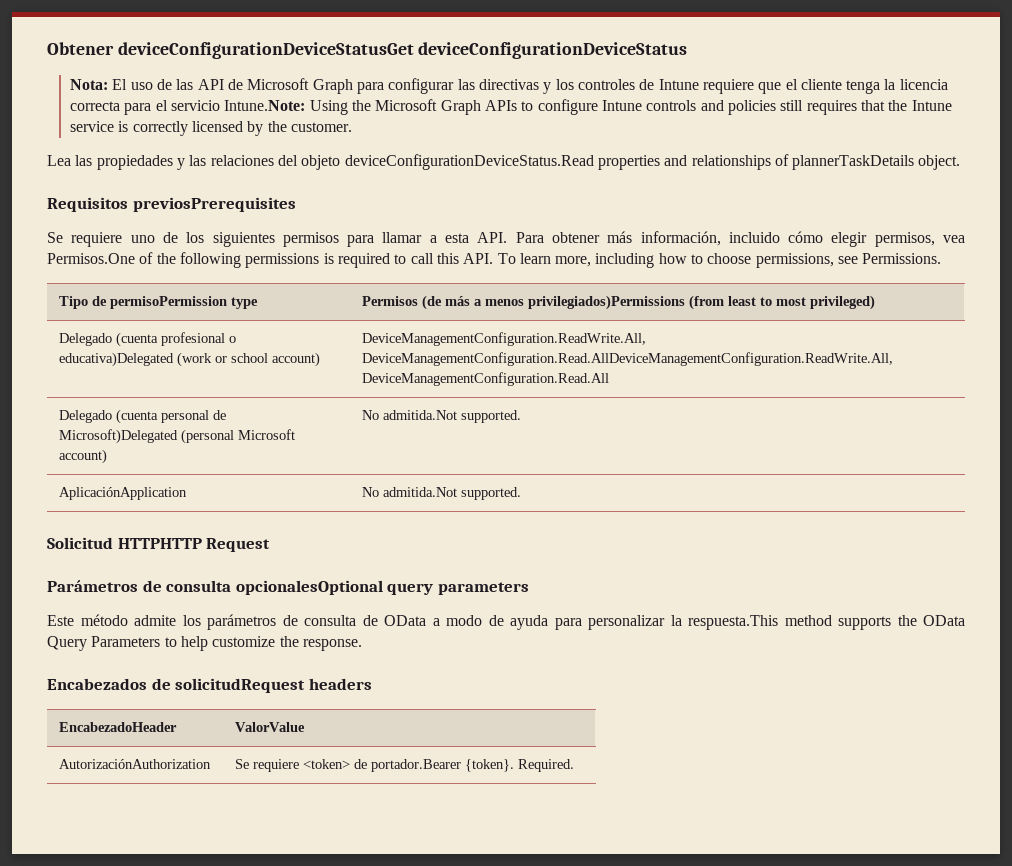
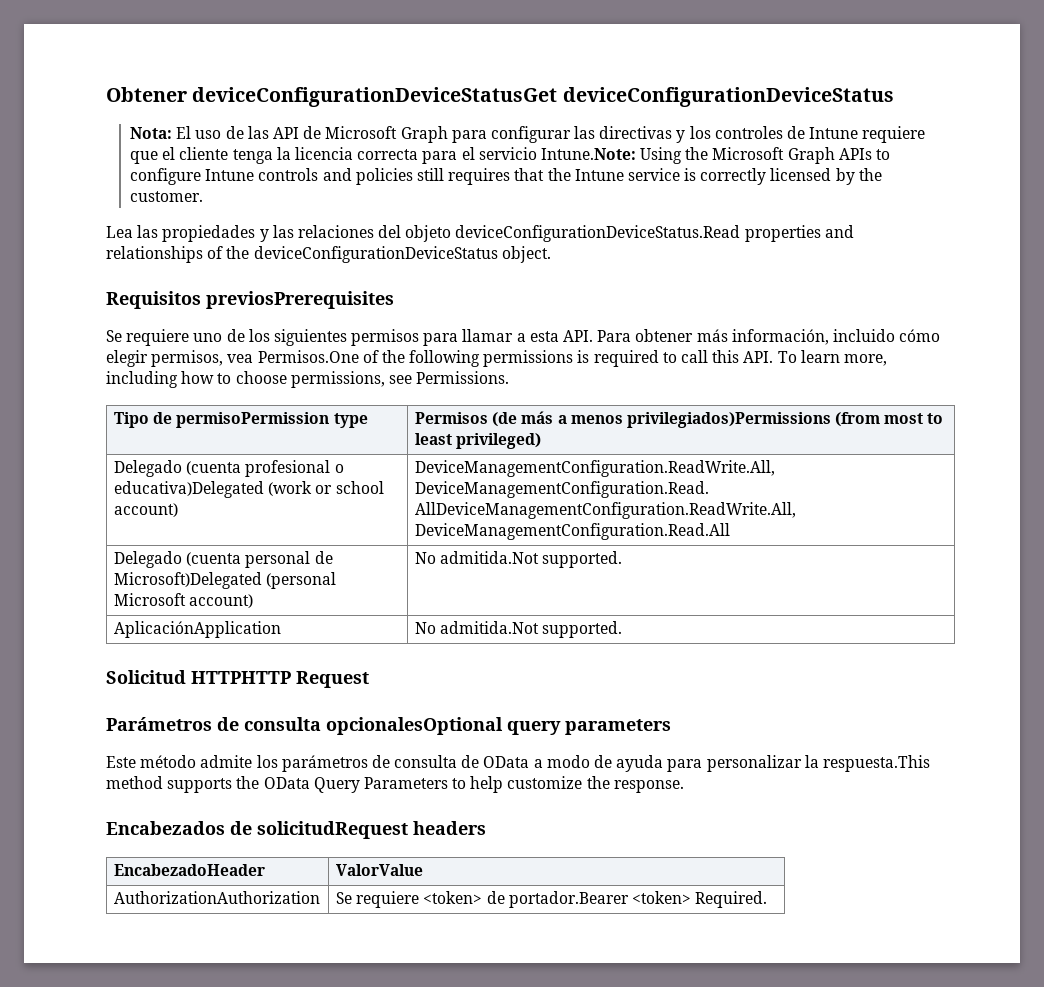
- Lea las propiedades y las relaciones del objeto deviceConfigurationDeviceStatus.Read properties and relationships of plannerTaskDetails object.
+ Lea las propiedades y las relaciones del objeto deviceConfigurationDeviceStatus.Read properties and relationships of the deviceConfigurationDeviceStatus object.
- Tipo de permisoPermission type | Permisos (de más a menos privilegiados)Permissions (from least to most privileged)
+ Tipo de permisoPermission type | Permisos (de más a menos privilegiados)Permissions (from most to least privileged)
- AutorizaciónAuthorization | Se requiere <token> de portador.Bearer {token}. Required.
+ AuthorizationAuthorization | Se requiere <token> de portador.Bearer <token> Required.

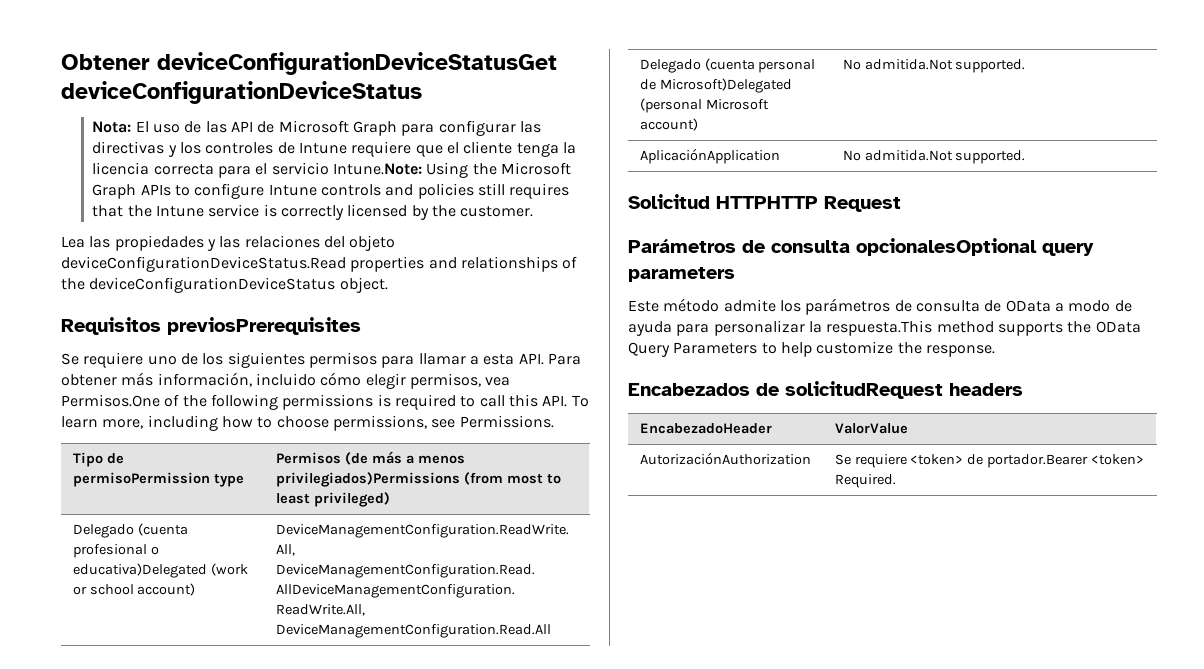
- AuthorizationAuthorization | Se requiere <token> de portador.Bearer <token> Required.
+ AutorizaciónAuthorization | Se requiere <token> de portador.Bearer <token> Required.

